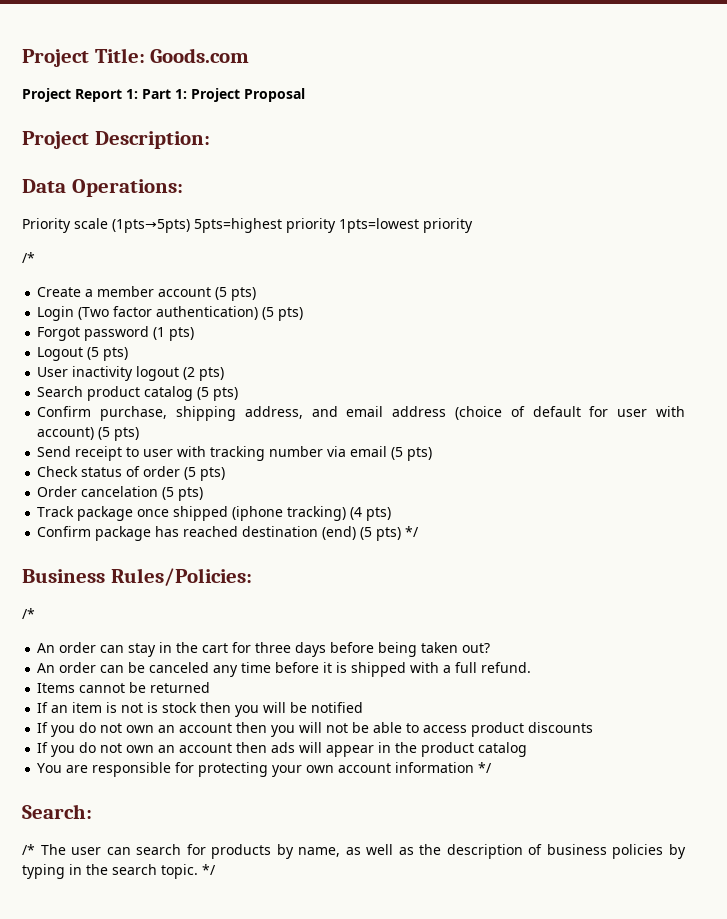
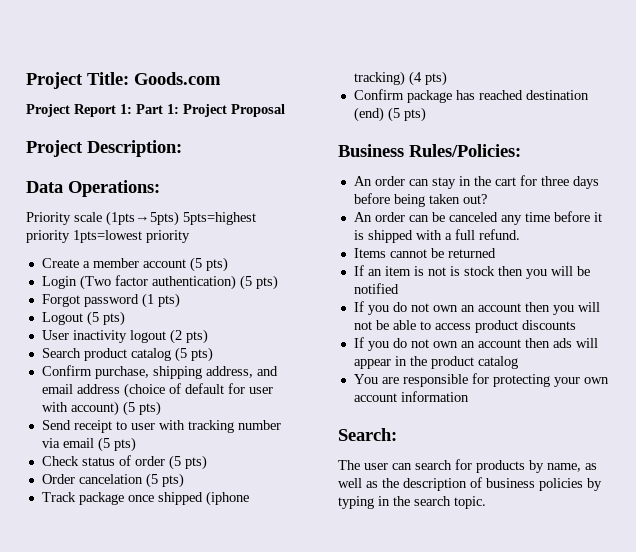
  Priority scale (1pts→5pts) 5pts=highest priority 1pts=lowest priority
- /*
- Confirm package has reached destination (end) (5 pts) */
+ Confirm package has reached destination (end) (5 pts)
  Business Rules/Policies:
- /*
- You are responsible for protecting your own account information */
+ You are responsible for protecting your own account information
- /* The user can search for products by name, as well as the description of business policies by typing in the search topic. */
+ The user can search for products by name, as well as the description of business policies by typing in the search topic.

